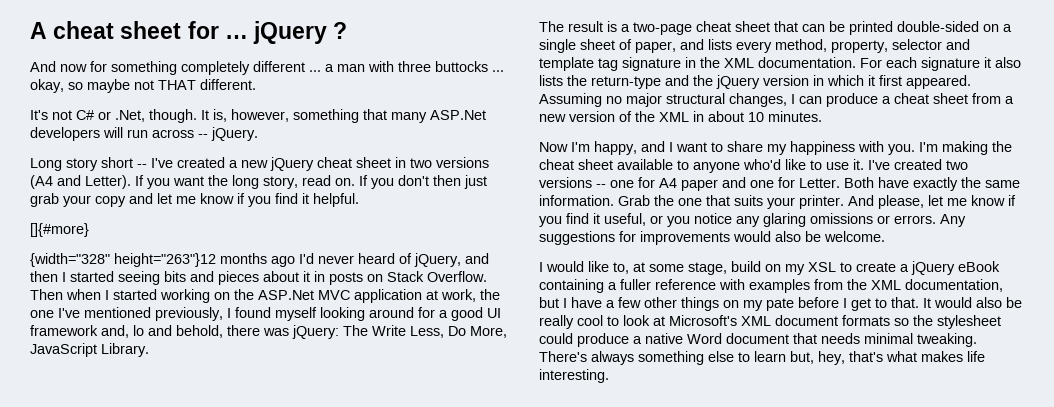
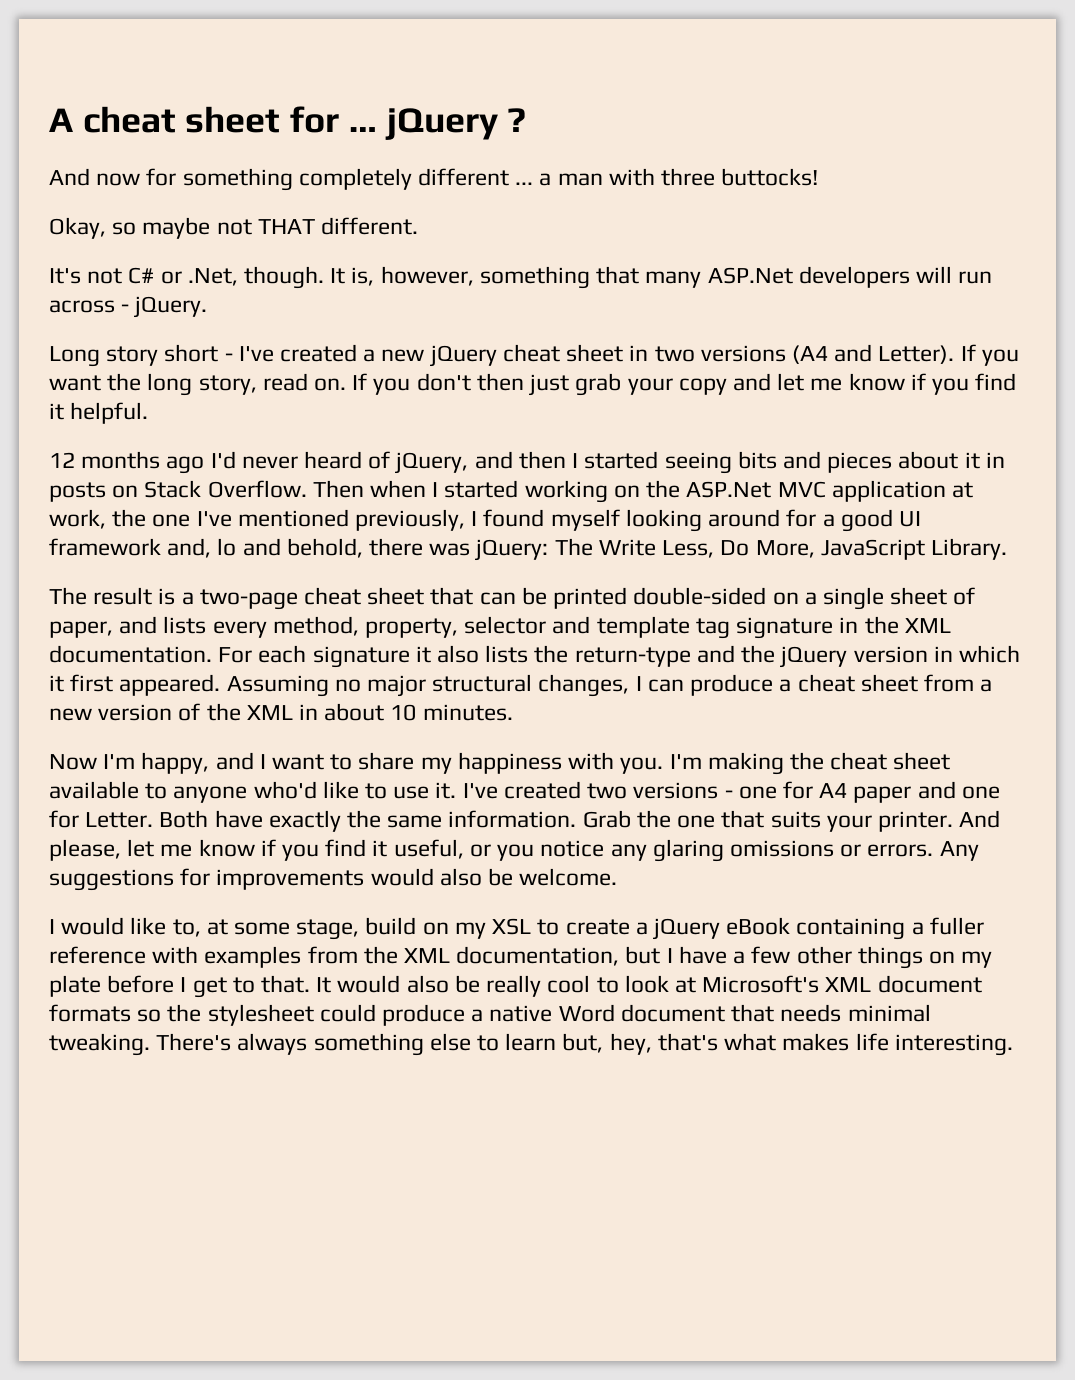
- And now for something completely different ... a man with three buttocks ... okay, so maybe not THAT different.
+ And now for something completely different ... a man with three buttocks!
+ Okay, so maybe not THAT different.
- It is, however, something that many ASP.Net developers will run across -- jQuery.
+ It is, however, something that many ASP.Net developers will run across - jQuery.
- Long story short -- I've created a new jQuery cheat sheet in two versions (A4 and Letter).
+ Long story short - I've created a new jQuery cheat sheet in two versions (A4 and Letter).
- []{#more}
- {width="328" height="263"}12 months ago I'd never heard of jQuery, and then I started seeing bits and pieces about it in posts on Stack Overflow.
+ 12 months ago I'd never heard of jQuery, and then I started seeing bits and pieces about it in posts on Stack Overflow.
- I've created two versions -- one for A4 paper and one for Letter.
+ I've created two versions - one for A4 paper and one for Letter.
- I would like to, at some stage, build on my XSL to create a jQuery eBook containing a fuller reference with examples from the XML documentation, but I have a few other things on my pate before I get to that.
+ I would like to, at some stage, build on my XSL to create a jQuery eBook containing a fuller reference with examples from the XML documentation, but I have a few other things on my plate before I get to that.

